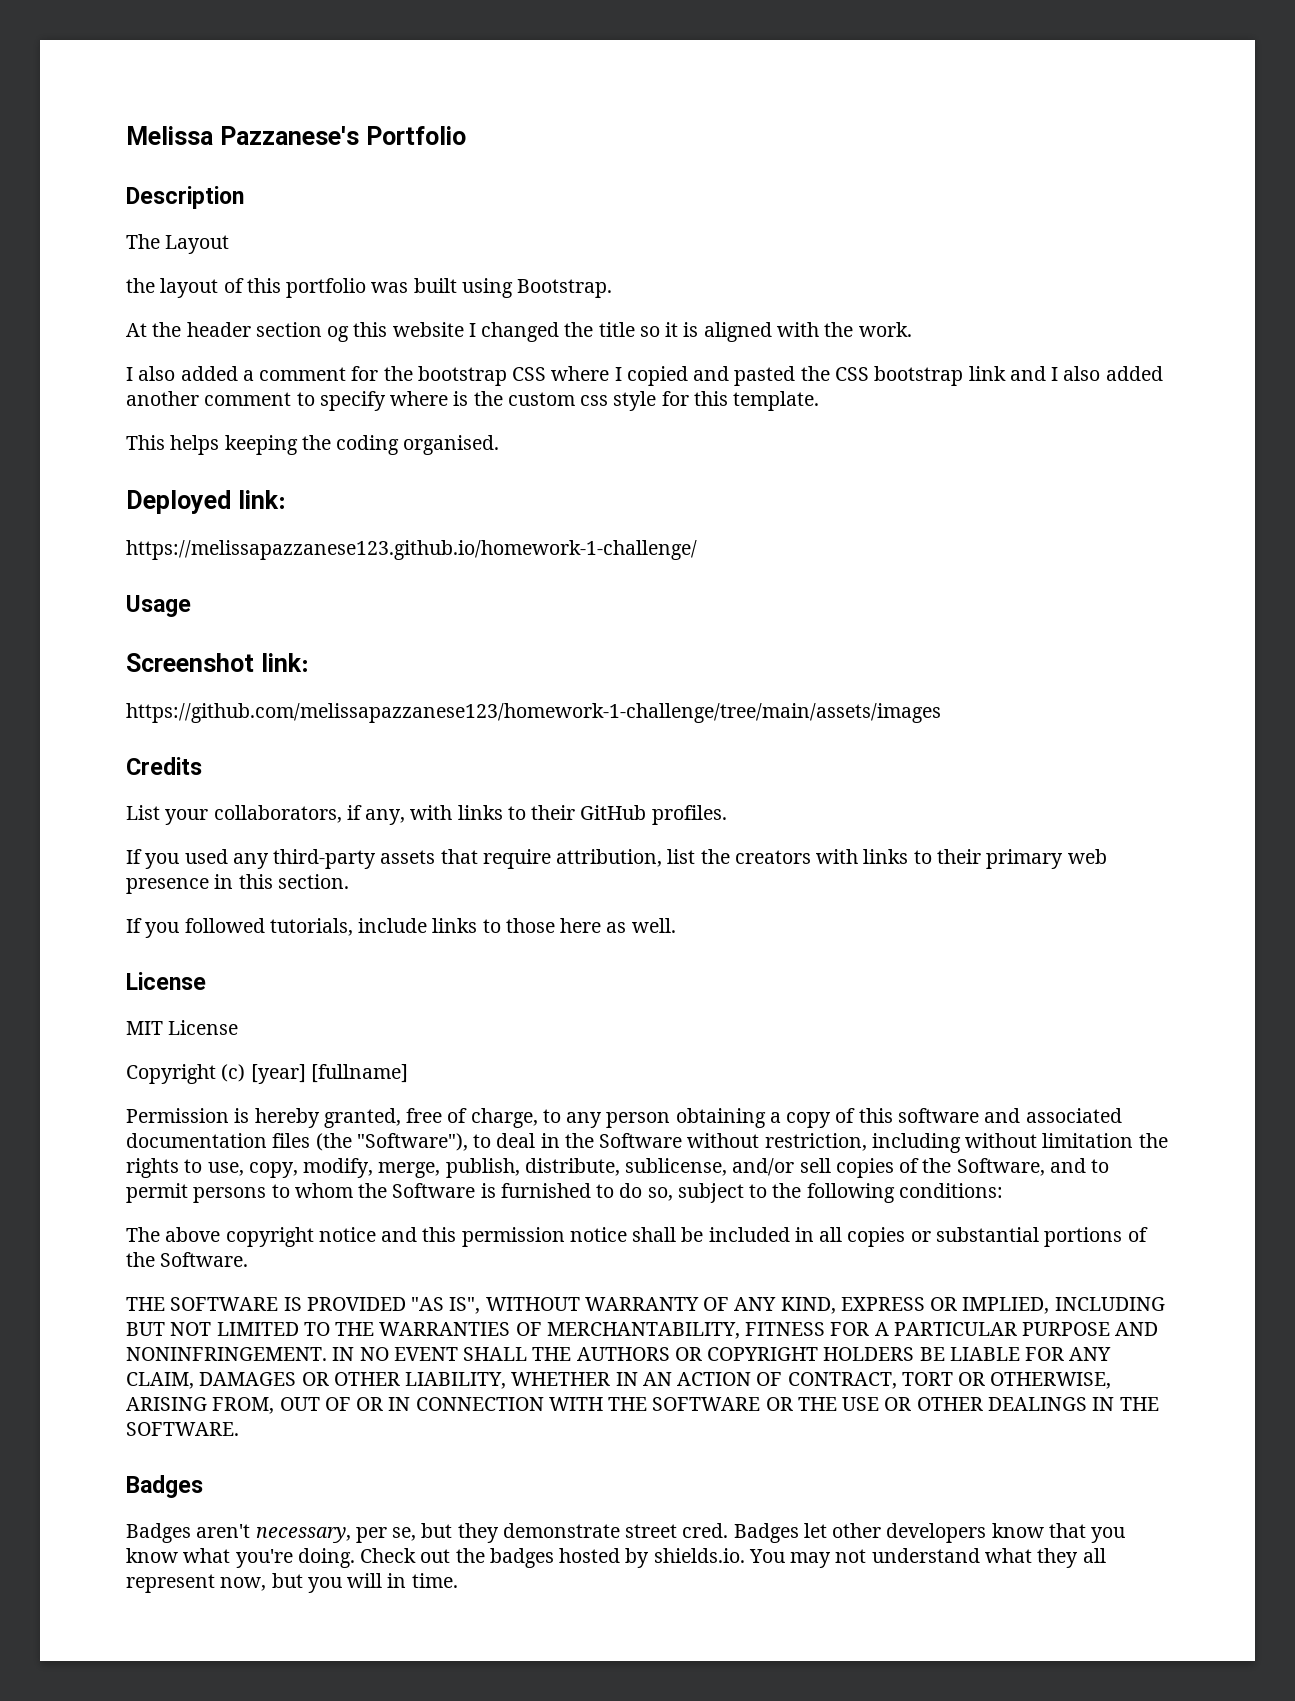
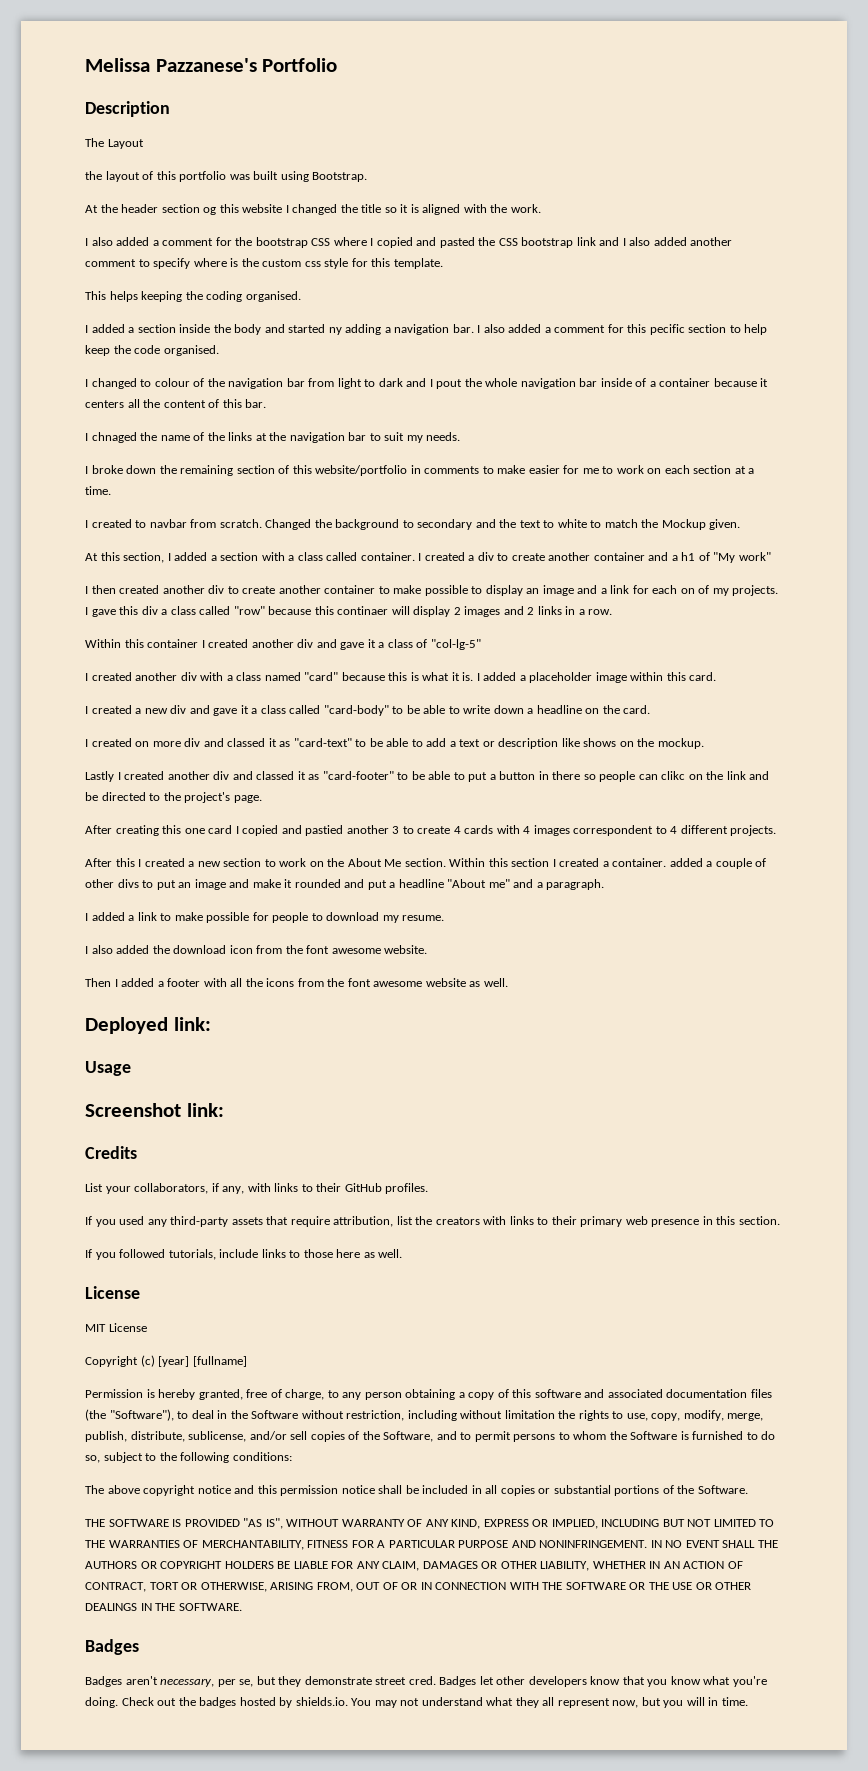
+ I added a section inside the body and started ny adding a navigation bar. I also added a comment for this pecific section to help keep the code organised.
+ I changed to colour of the navigation bar from light to dark and I pout the whole navigation bar inside of a container because it centers all the content of this bar.
+ I chnaged the name of the links at the navigation bar to suit my needs.
+ I broke down the remaining section of this website/portfolio in comments to make easier for me to work on each section at a time.
+ I created to navbar from scratch. Changed the background to secondary and the text to white to match the Mockup given.
+ At this section, I added a section with a class called container. I created a div to create another container and a h1 of "My work"
+ I then created another div to create another container to make possible to display an image and a link for each on of my projects. I gave this div a class called "row" because this continaer will display 2 images and 2 links in a row.
+ Within this container I created another div and gave it a class of "col-lg-5"
+ I created another div with a class named "card" because this is what it is. I added a placeholder image within this card.
+ I created a new div and gave it a class called "card-body" to be able to write down a headline on the card.
+ I created on more div and classed it as "card-text" to be able to add a text or description like shows on the mockup.
+ Lastly I created another div and classed it as "card-footer" to be able to put a button in there so people can clikc on the link and be directed to the project's page.
+ After creating this one card I copied and pastied another 3 to create 4 cards with 4 images correspondent to 4 different projects.
+ After this I created a new section to work on the About Me section. Within this section I created a container. added a couple of other divs to put an image and make it rounded and put a headline "About me" and a paragraph.
+ I added a link to make possible for people to download my resume.
+ I also added the download icon from the font awesome website.
+ Then I added a footer with all the icons from the font awesome website as well.
- https://melissapazzanese123.github.io/homework-1-challenge/
- https://github.com/melissapazzanese123/homework-1-challenge/tree/main/assets/images

